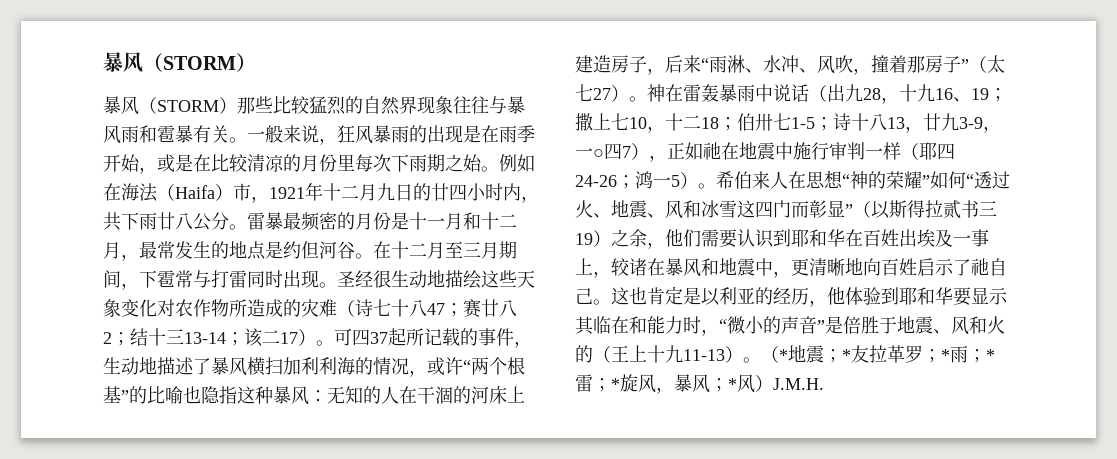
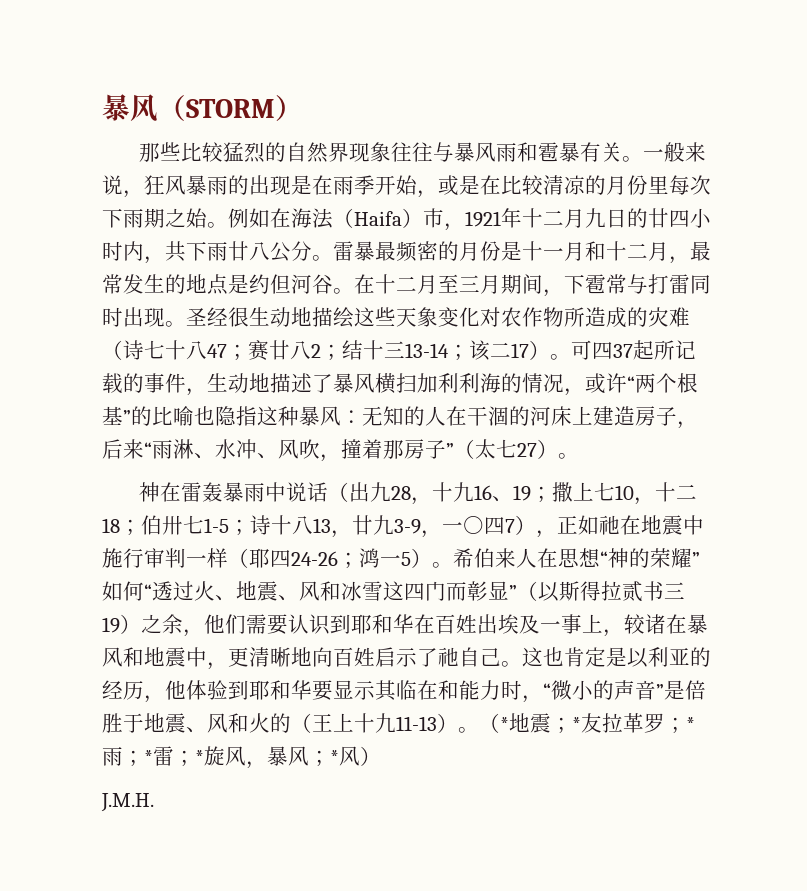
- 暴风（STORM）那些比较猛烈的自然界现象往往与暴风雨和雹暴有关。
+ 那些比较猛烈的自然界现象往往与暴风雨和雹暴有关。
- 无知的人在干涸的河床上建造房子，后来“雨淋、水冲、风吹，撞着那房子”（太七27）。神在雷轰暴雨中说话（出九28，十九16、19；
+ 无知的人在干涸的河床上建造房子，后来“雨淋、水冲、风吹，撞着那房子”（太七27）。
+ 神在雷轰暴雨中说话（出九28，十九16、19；
- （*地震；*友拉革罗；*雨；*雷；*旋风，暴风；*风）J.M.H.
+ （*地震；*友拉革罗；*雨；*雷；*旋风，暴风；*风）
+ J.M.H.

